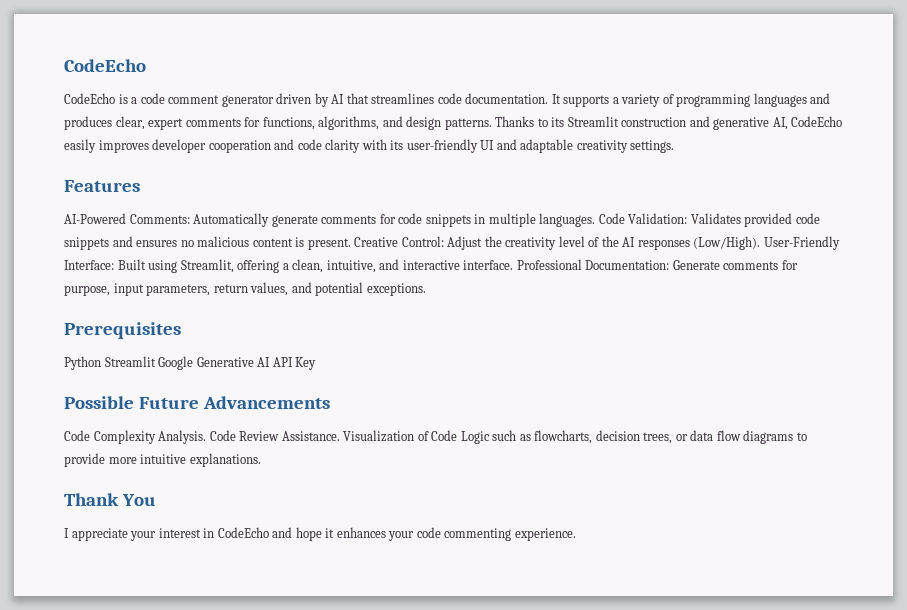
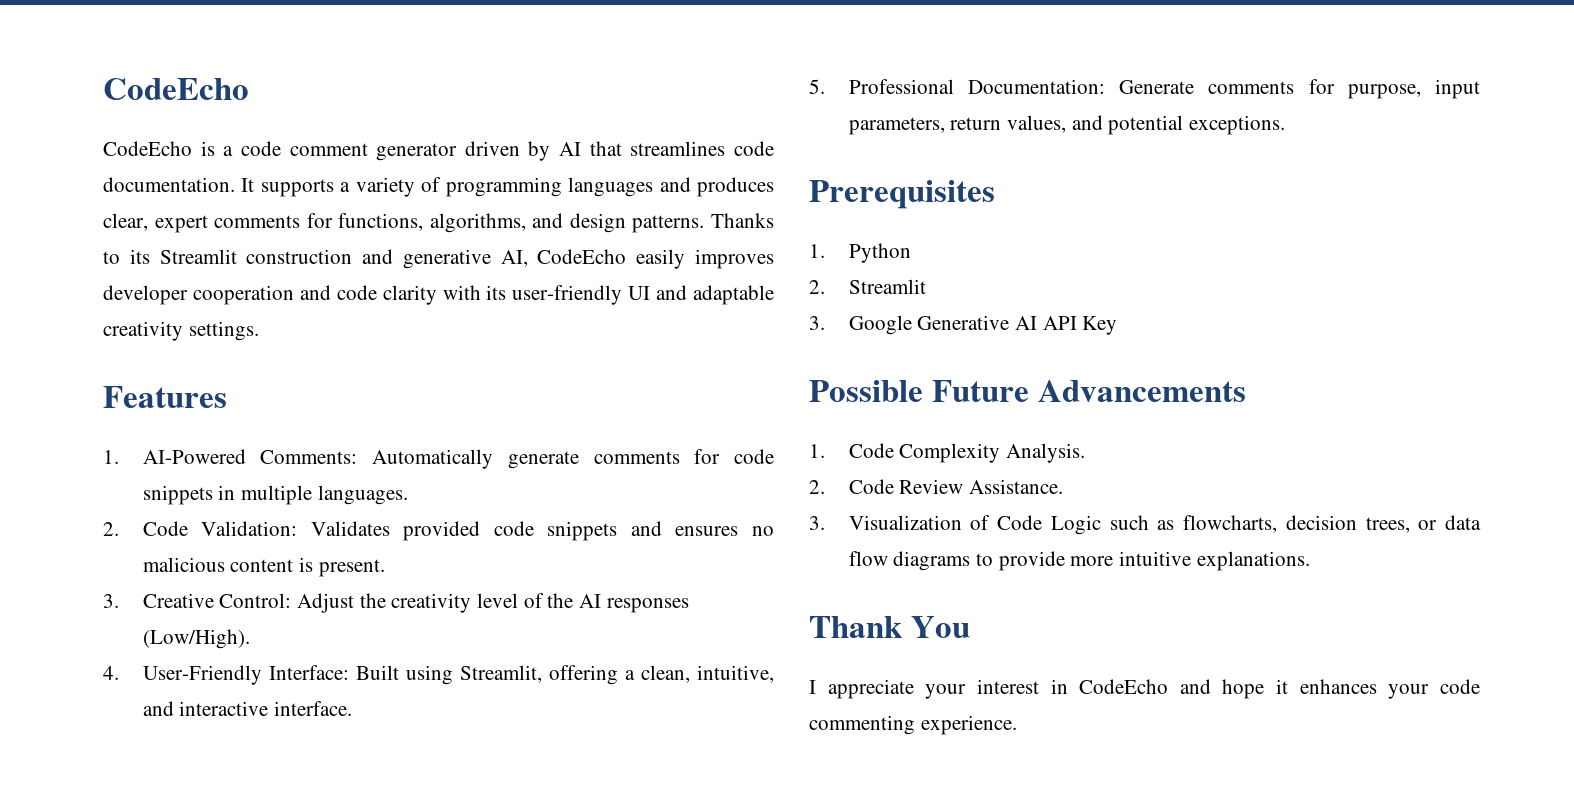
- AI-Powered Comments: Automatically generate comments for code snippets in multiple languages. Code Validation: Validates provided code snippets and ensures no malicious content is present. Creative Control: Adjust the creativity level of the AI responses (Low/High). User-Friendly Interface: Built using Streamlit, offering a clean, intuitive, and interactive interface. Professional Documentation: Generate comments for purpose, input parameters, return values, and potential exceptions.
+ 1. AI-Powered Comments: Automatically generate comments for code snippets in multiple languages.
+ 2. Code Validation: Validates provided code snippets and ensures no malicious content is present.
+ 3. Creative Control: Adjust the creativity level of the AI responses (Low/High).
+ 4. User-Friendly Interface: Built using Streamlit, offering a clean, intuitive, and interactive interface.
+ 5. Professional Documentation: Generate comments for purpose, input parameters, return values, and potential exceptions.
- Python Streamlit Google Generative AI API Key
+ 1. Python
+ 2. Streamlit
+ 3. Google Generative AI API Key
- Code Complexity Analysis. Code Review Assistance. Visualization of Code Logic such as flowcharts, decision trees, or data flow diagrams to provide more intuitive explanations.
+ 1. Code Complexity Analysis.
+ 2. Code Review Assistance.
+ 3. Visualization of Code Logic such as flowcharts, decision trees, or data flow diagrams to provide more intuitive explanations.

